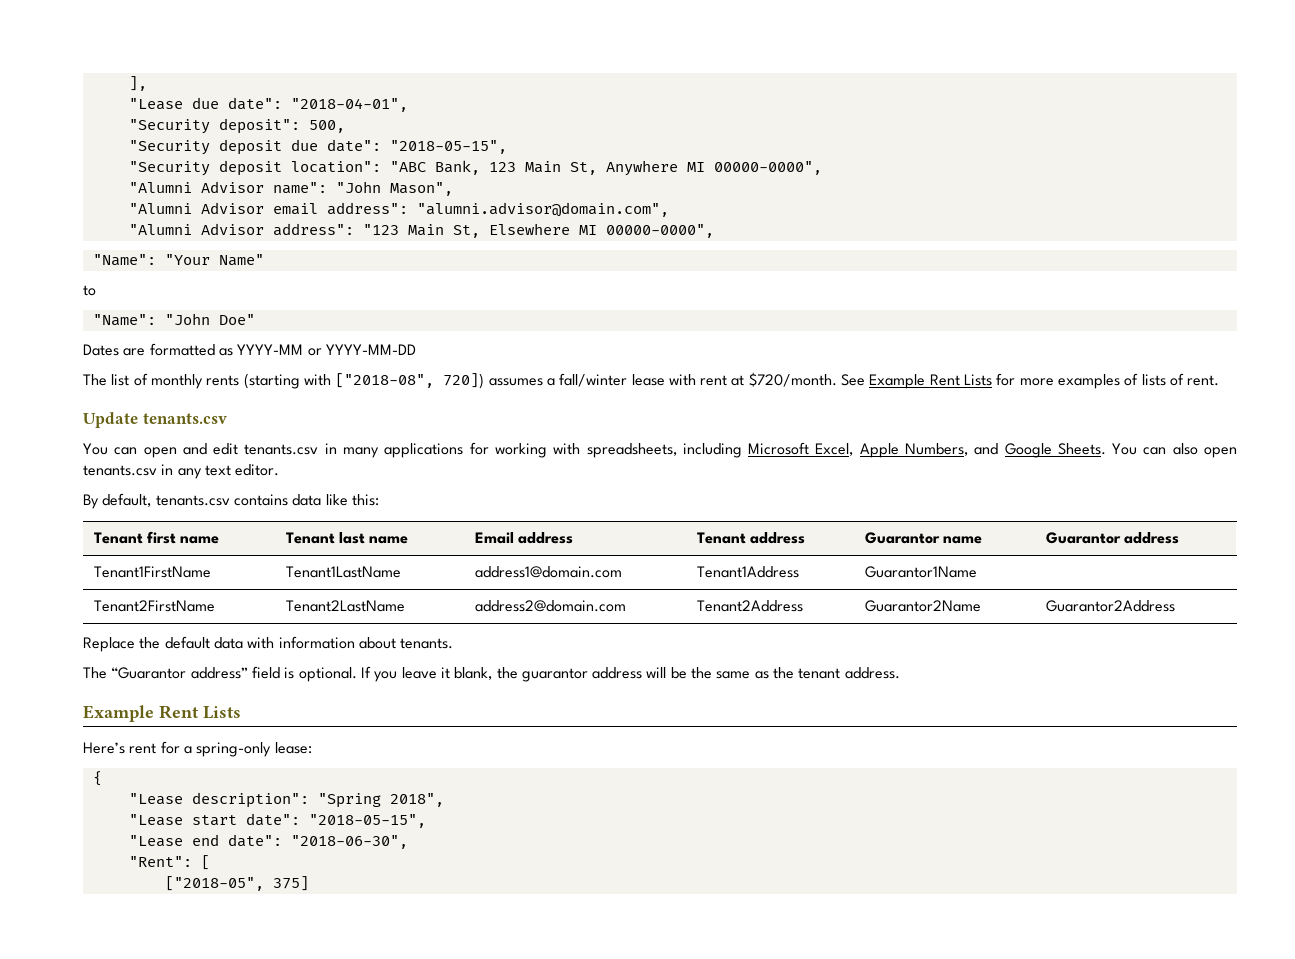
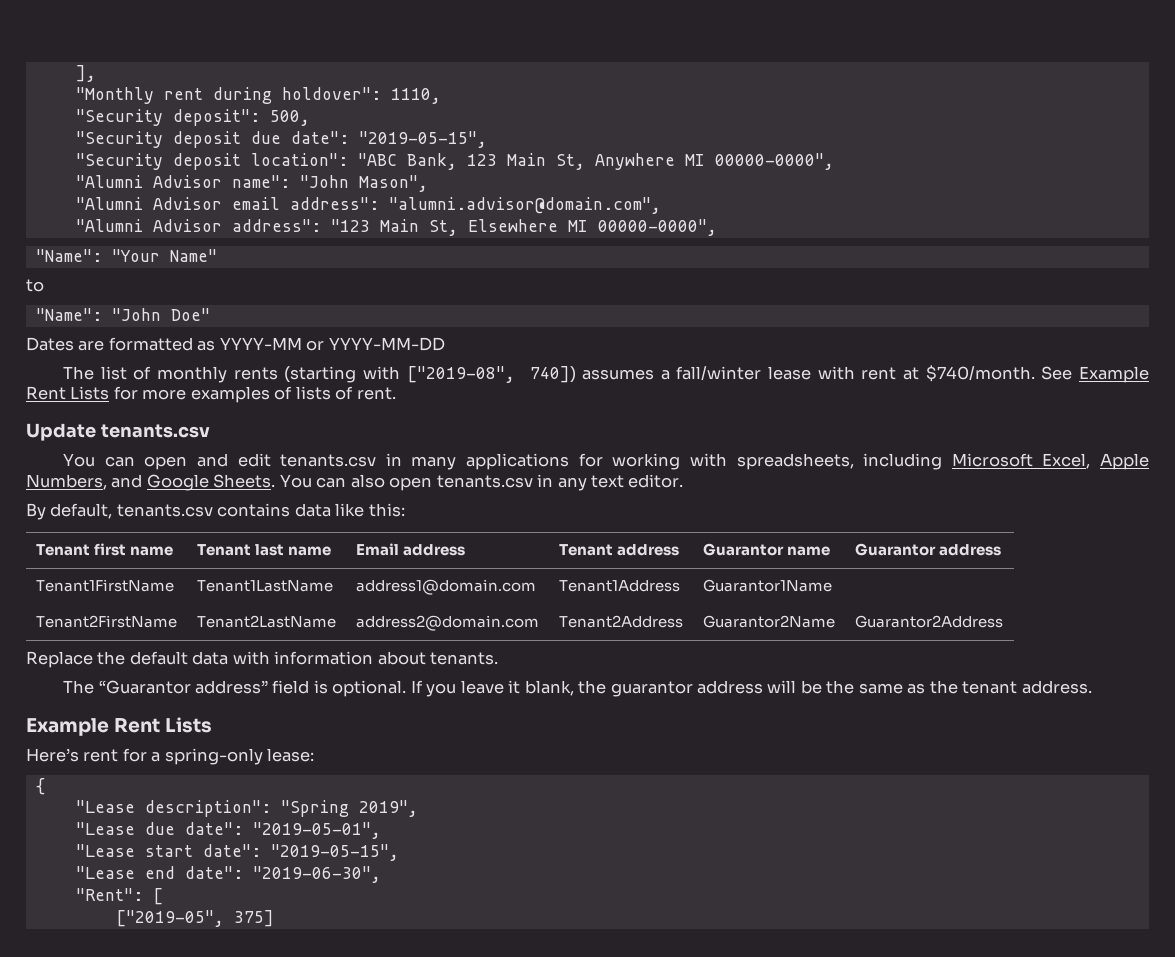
- "Lease due date": "2018-04-01",
+ "Monthly rent during holdover": 1110,
- "Security deposit due date": "2018-05-15",
+ "Security deposit due date": "2019-05-15",
- The list of monthly rents (starting with ["2018-08", 720]) assumes a fall/winter lease with rent at $720/month.
+ The list of monthly rents (starting with ["2019-08", 740]) assumes a fall/winter lease with rent at $740/month.
- "Lease description": "Spring 2018",
+ "Lease description": "Spring 2019",
+ "Lease due date": "2019-05-01",
- "Lease start date": "2018-05-15",
+ "Lease start date": "2019-05-15",
- "Lease end date": "2018-06-30",
+ "Lease end date": "2019-06-30",
- ["2018-05", 375]
+ ["2019-05", 375]

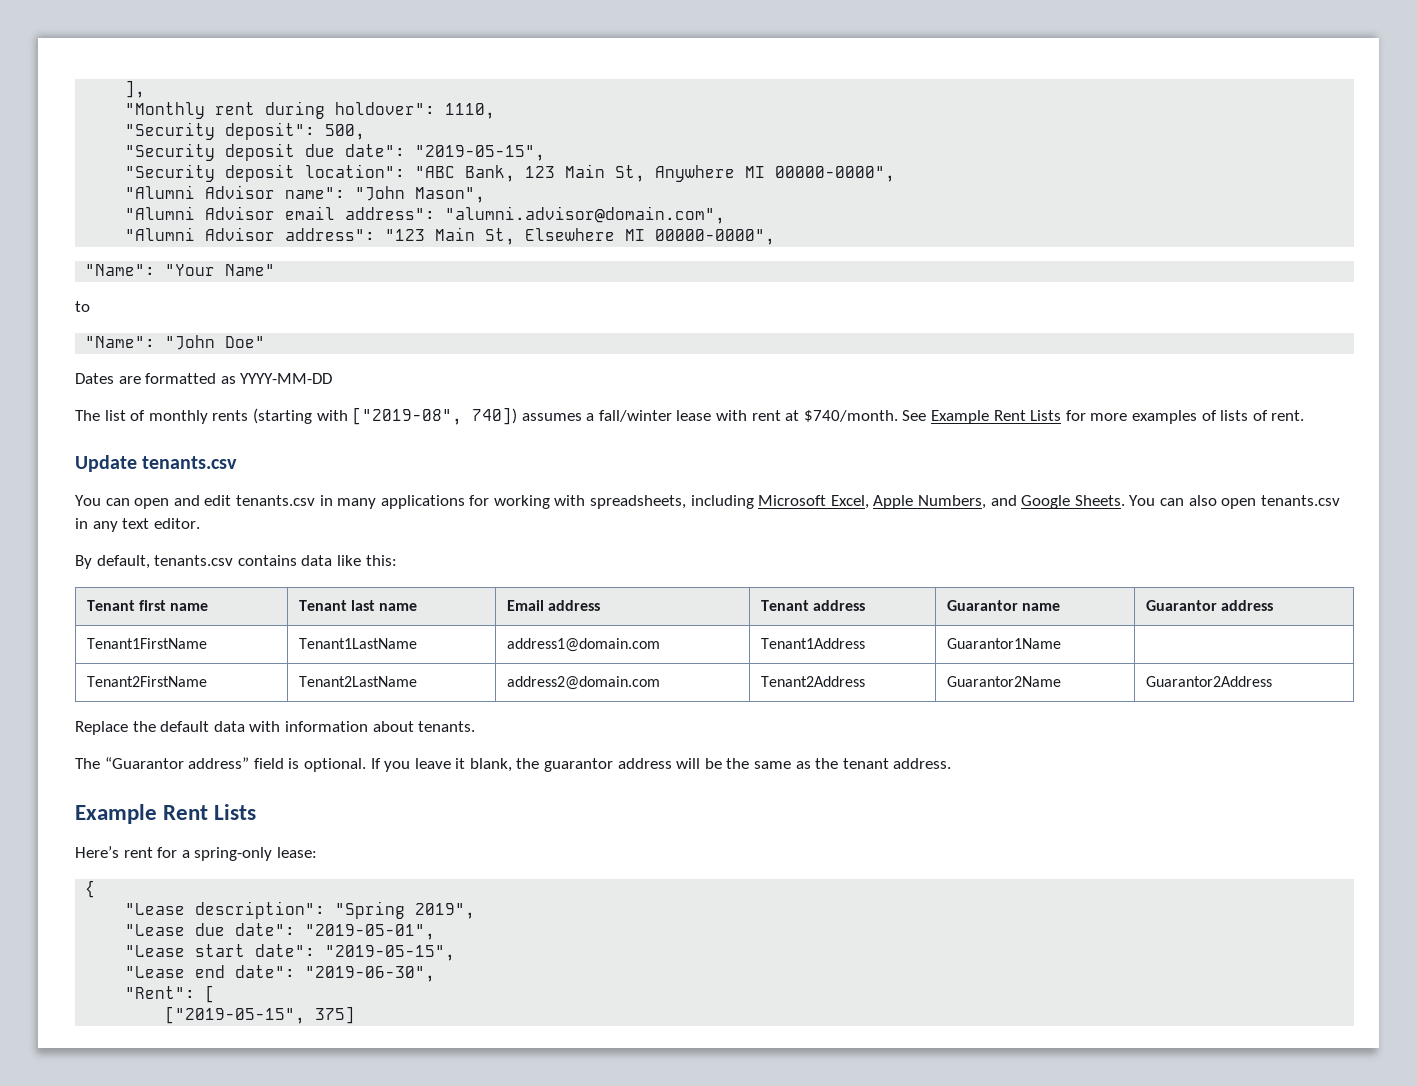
- Dates are formatted as YYYY-MM or YYYY-MM-DD
+ Dates are formatted as YYYY-MM-DD
- ["2019-05", 375]
+ ["2019-05-15", 375]

